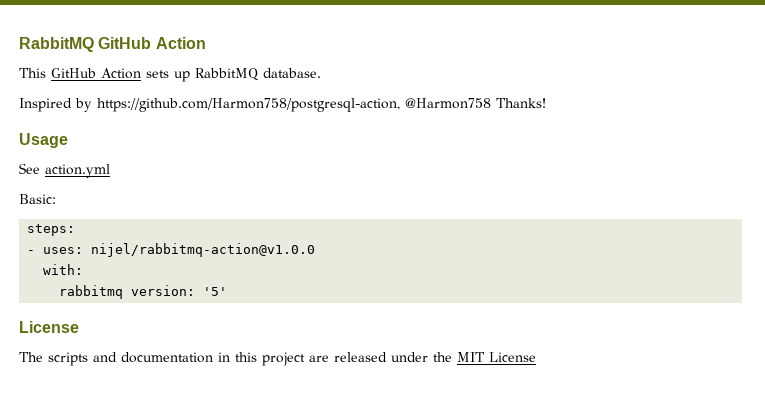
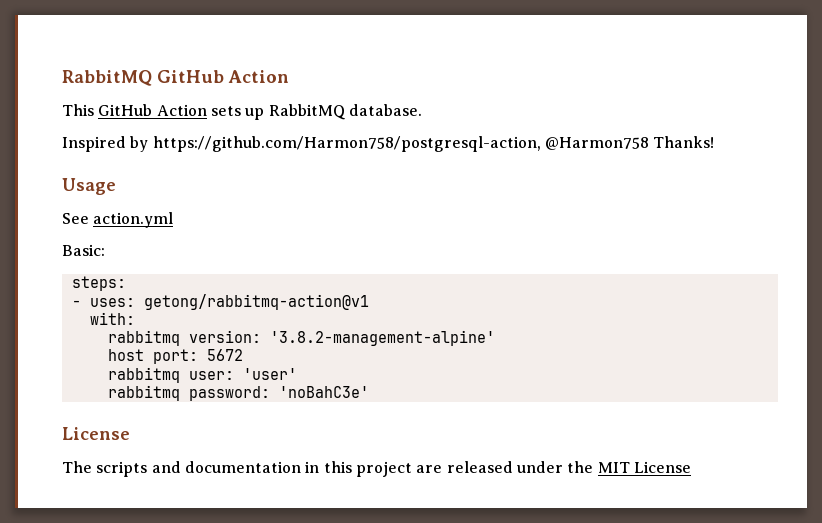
- - uses: nijel/rabbitmq-action@v1.0.0
+ - uses: getong/rabbitmq-action@v1
- rabbitmq version: '5'
+ rabbitmq version: '3.8.2-management-alpine'
+ host port: 5672
+ rabbitmq user: 'user'
+ rabbitmq password: 'noBahC3e'

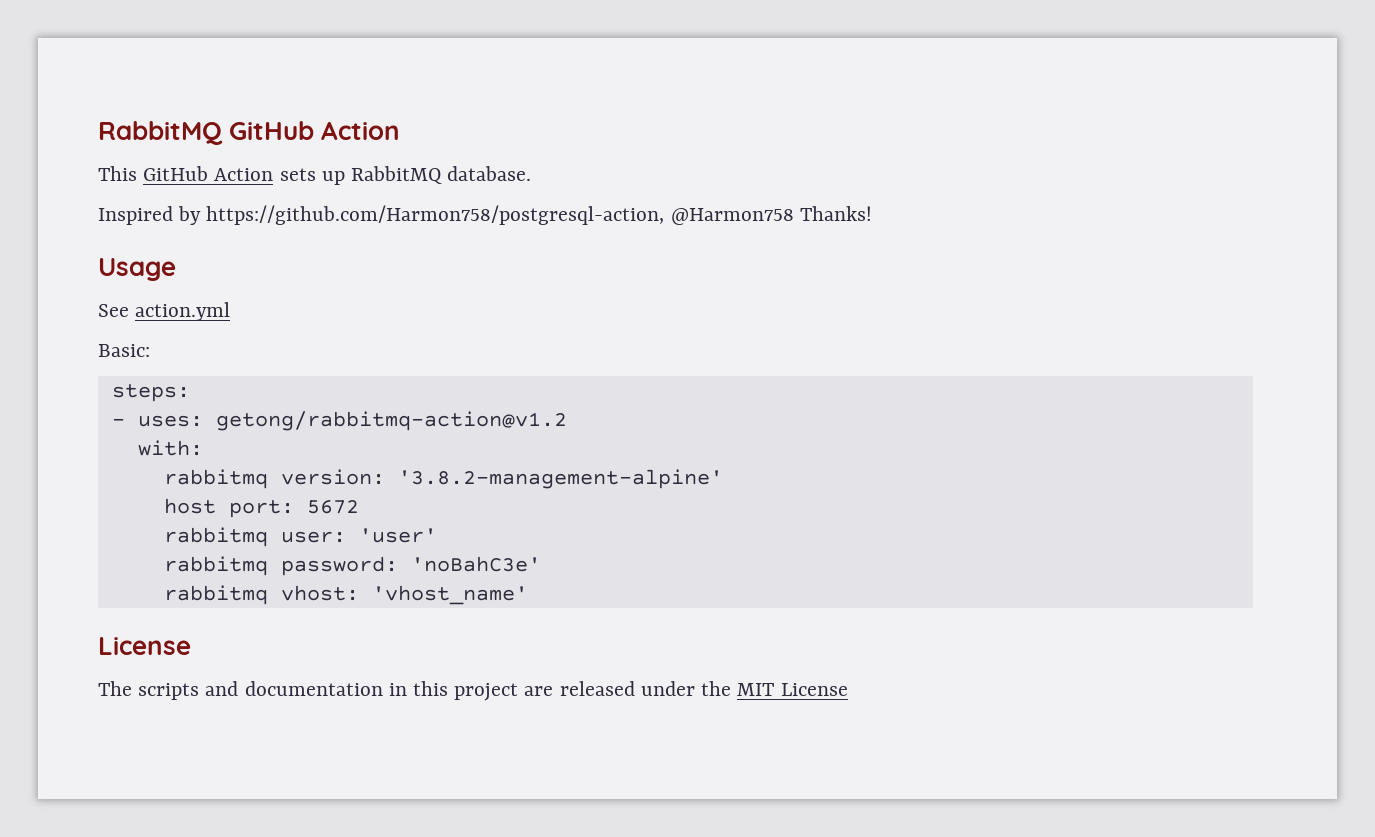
- - uses: getong/rabbitmq-action@v1
+ - uses: getong/rabbitmq-action@v1.2
+ rabbitmq vhost: 'vhost_name'

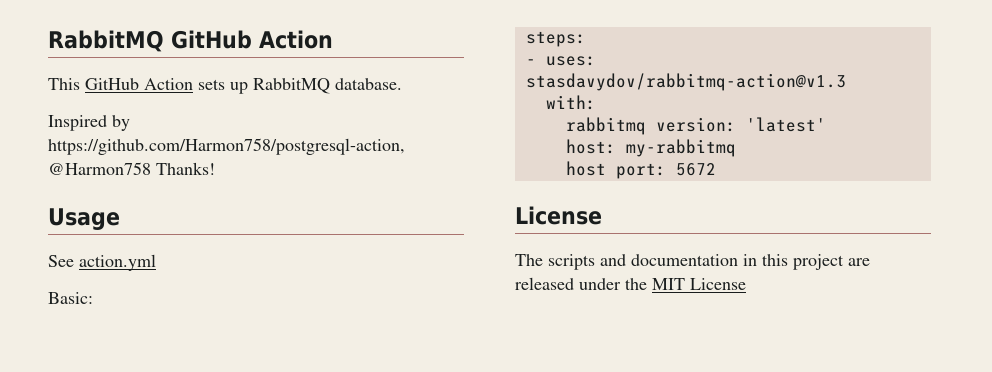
- - uses: getong/rabbitmq-action@v1.2
+ - uses: stasdavydov/rabbitmq-action@v1.3
- rabbitmq version: '3.8.2-management-alpine'
+ rabbitmq version: 'latest'
+ host: my-rabbitmq
- rabbitmq user: 'user'
- rabbitmq password: 'noBahC3e'
- rabbitmq vhost: 'vhost_name'

